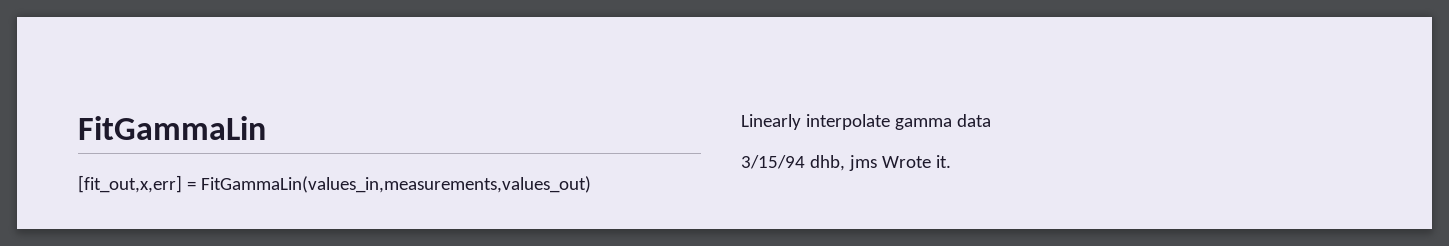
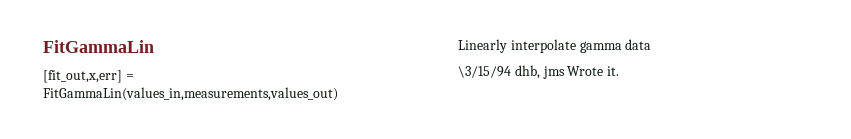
- 3/15/94 dhb, jms Wrote it.
+ \3/15/94 dhb, jms Wrote it.

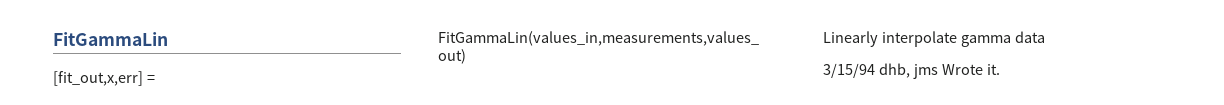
- \3/15/94 dhb, jms Wrote it.
+ 3/15/94 dhb, jms Wrote it.

